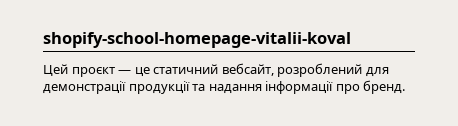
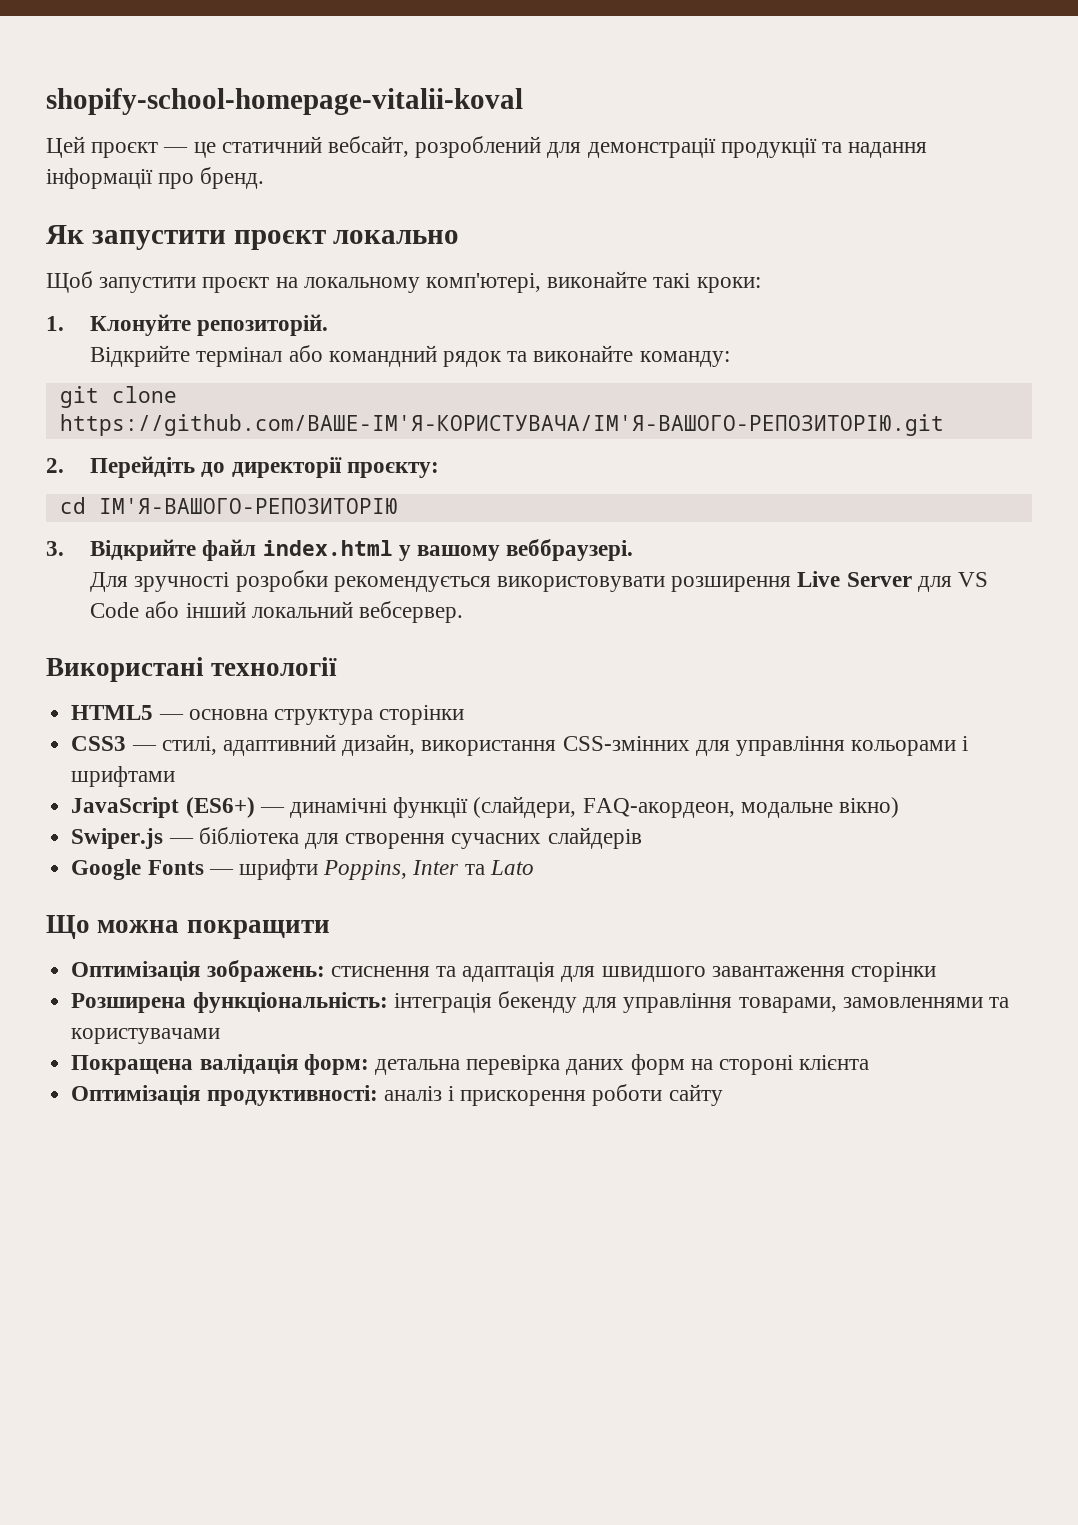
+ Як запустити проєкт локально
+ Щоб запустити проєкт на локальному комп'ютері, виконайте такі кроки:
+ 1. Клонуйте репозиторій.
+ Відкрийте термінал або командний рядок та виконайте команду:
+ git clone https://github.com/ВАШЕ-ІМ'Я-КОРИСТУВАЧА/ІМ'Я-ВАШОГО-РЕПОЗИТОРІЮ.git
+ 2. Перейдіть до директорії проєкту:
+ cd ІМ'Я-ВАШОГО-РЕПОЗИТОРІЮ
+ 3. Відкрийте файл index.html у вашому веббраузері.
+ Для зручності розробки рекомендується використовувати розширення Live Server для VS Code або інший локальний вебсервер.
+ Використані технології
+ HTML5 — основна структура сторінки
+ CSS3 — стилі, адаптивний дизайн, використання CSS-змінних для управління кольорами і шрифтами
+ JavaScript (ES6+) — динамічні функції (слайдери, FAQ-акордеон, модальне вікно)
+ Swiper.js — бібліотека для створення сучасних слайдерів
+ Google Fonts — шрифти Poppins, Inter та Lato
+ Що можна покращити
+ Оптимізація зображень: стиснення та адаптація для швидшого завантаження сторінки
+ Розширена функціональність: інтеграція бекенду для управління товарами, замовленнями та користувачами
+ Покращена валідація форм: детальна перевірка даних форм на стороні клієнта
+ Оптимізація продуктивності: аналіз і прискорення роботи сайту

